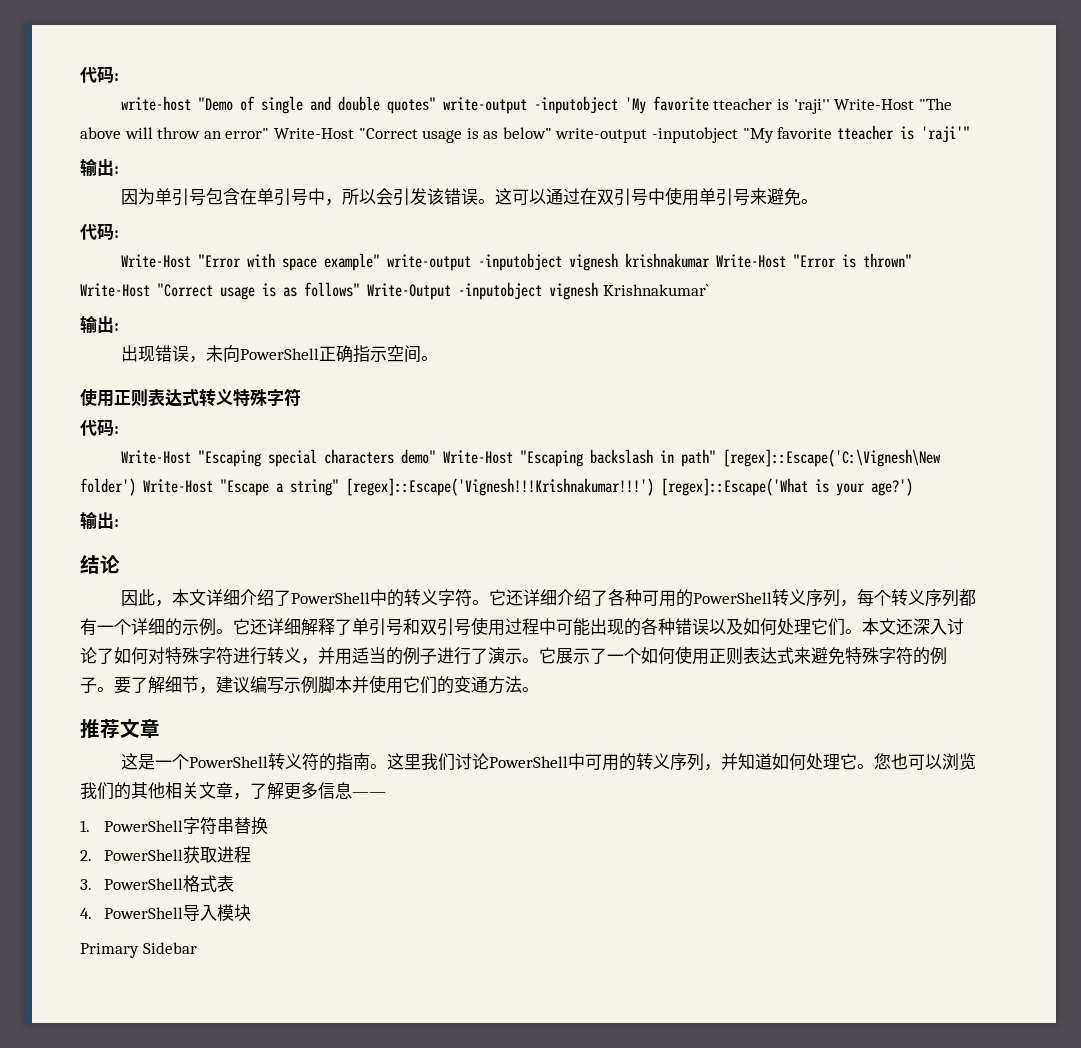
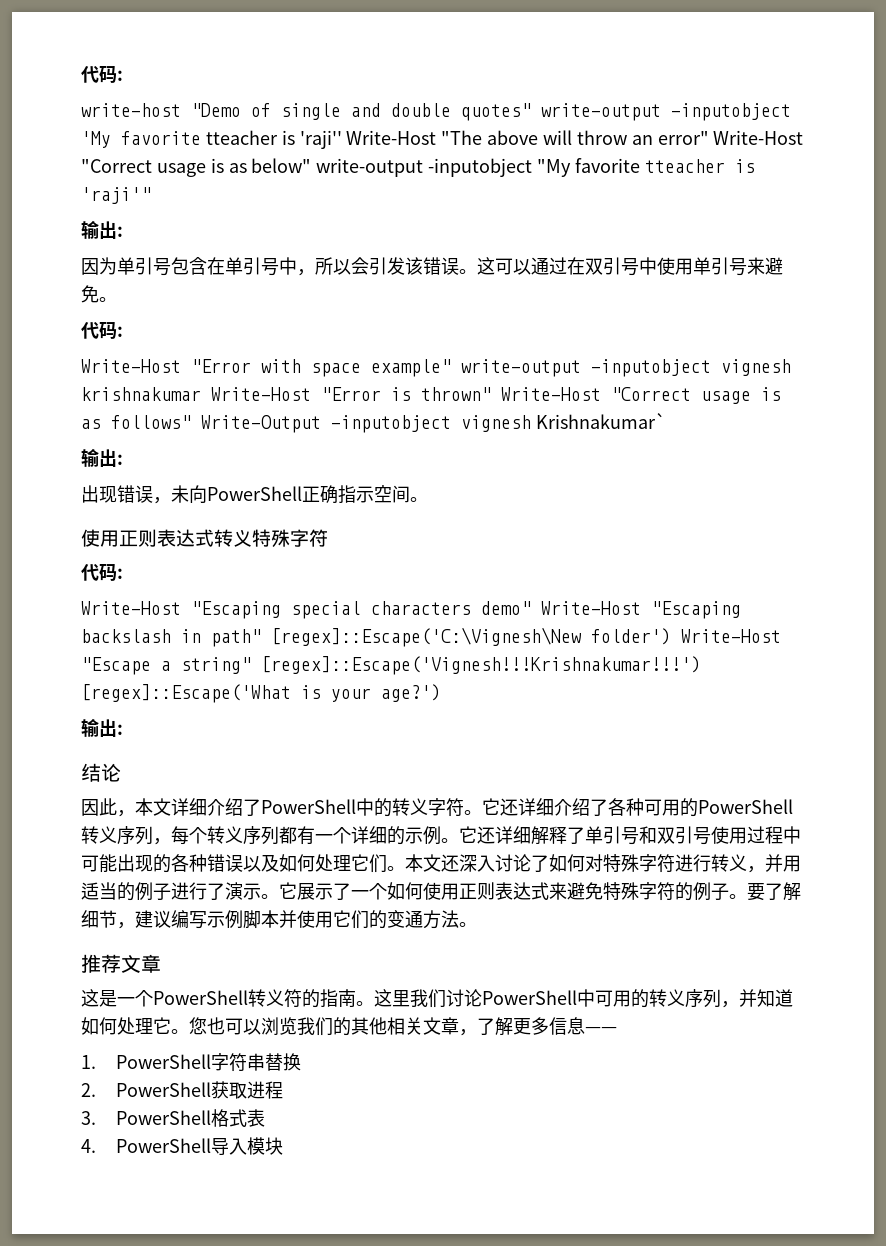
- Primary Sidebar

